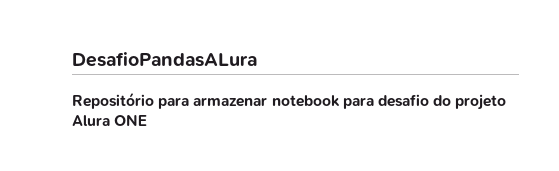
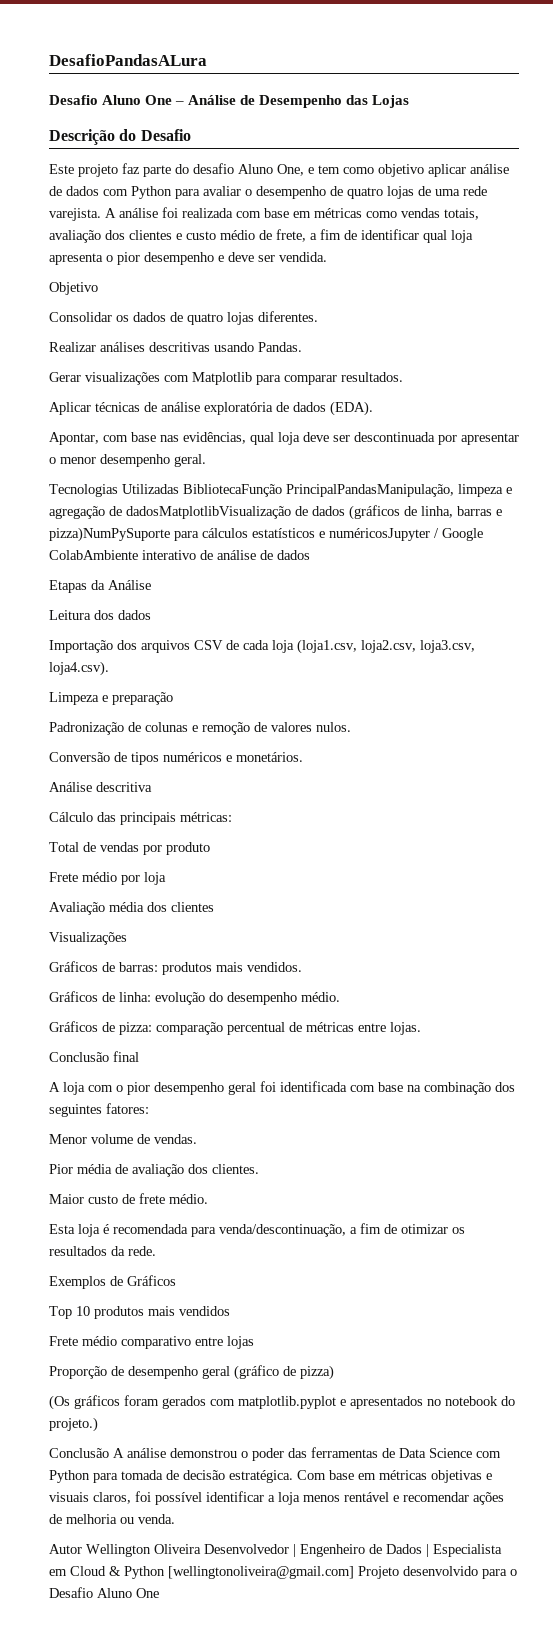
- Repositório para armazenar notebook para desafio do projeto Alura ONE
+ Desafio Aluno One – Análise de Desempenho das Lojas
+ Descrição do Desafio
+ Este projeto faz parte do desafio Aluno One, e tem como objetivo aplicar análise de dados com Python para avaliar o desempenho de quatro lojas de uma rede varejista. A análise foi realizada com base em métricas como vendas totais, avaliação dos clientes e custo médio de frete, a fim de identificar qual loja apresenta o pior desempenho e deve ser vendida.
+ Objetivo
+ Consolidar os dados de quatro lojas diferentes.
+ Realizar análises descritivas usando Pandas.
+ Gerar visualizações com Matplotlib para comparar resultados.
+ Aplicar técnicas de análise exploratória de dados (EDA).
+ Apontar, com base nas evidências, qual loja deve ser descontinuada por apresentar o menor desempenho geral.
+ Tecnologias Utilizadas BibliotecaFunção PrincipalPandasManipulação, limpeza e agregação de dadosMatplotlibVisualização de dados (gráficos de linha, barras e pizza)NumPySuporte para cálculos estatísticos e numéricosJupyter / Google ColabAmbiente interativo de análise de dados
+ Etapas da Análise
+ Leitura dos dados
+ Importação dos arquivos CSV de cada loja (loja1.csv, loja2.csv, loja3.csv, loja4.csv).
+ Limpeza e preparação
+ Padronização de colunas e remoção de valores nulos.
+ Conversão de tipos numéricos e monetários.
+ Análise descritiva
+ Cálculo das principais métricas:
+ Total de vendas por produto
+ Frete médio por loja
+ Avaliação média dos clientes
+ Visualizações
+ Gráficos de barras: produtos mais vendidos.
+ Gráficos de linha: evolução do desempenho médio.
+ Gráficos de pizza: comparação percentual de métricas entre lojas.
+ Conclusão final
+ A loja com o pior desempenho geral foi identificada com base na combinação dos seguintes fatores:
+ Menor volume de vendas.
+ Pior média de avaliação dos clientes.
+ Maior custo de frete médio.
+ Esta loja é recomendada para venda/descontinuação, a fim de otimizar os resultados da rede.
+ Exemplos de Gráficos
+ Top 10 produtos mais vendidos
+ Frete médio comparativo entre lojas
+ Proporção de desempenho geral (gráfico de pizza)
+ (Os gráficos foram gerados com matplotlib.pyplot e apresentados no notebook do projeto.)
+ Conclusão A análise demonstrou o poder das ferramentas de Data Science com Python para tomada de decisão estratégica. Com base em métricas objetivas e visuais claros, foi possível identificar a loja menos rentável e recomendar ações de melhoria ou venda.
+ Autor Wellington Oliveira Desenvolvedor | Engenheiro de Dados | Especialista em Cloud & Python [wellingtonoliveira@gmail.com] Projeto desenvolvido para o Desafio Aluno One

